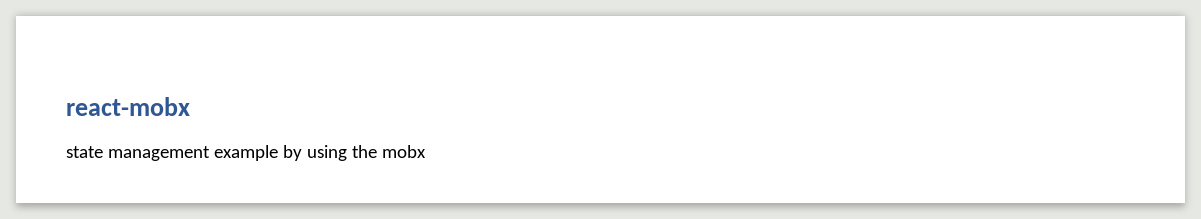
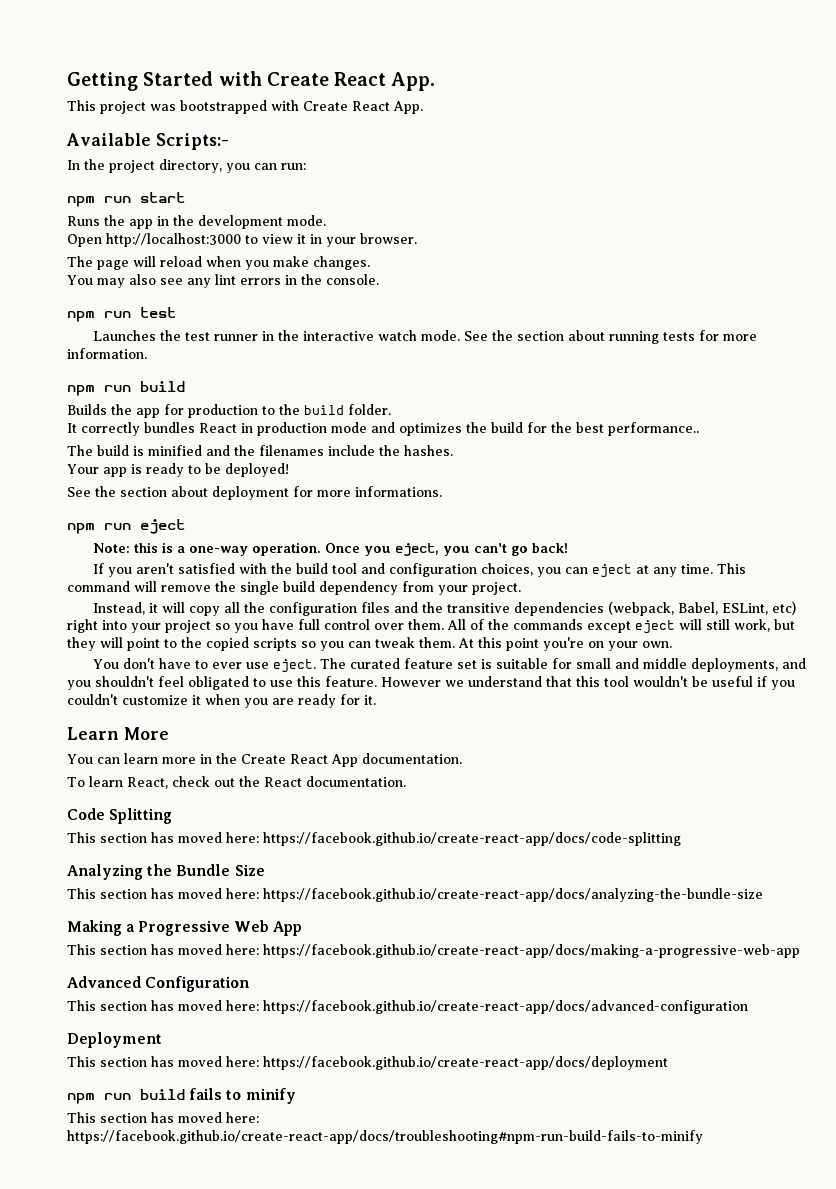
- react-mobx
- state management example by using the mobx
+ Getting Started with Create React App.
+ This project was bootstrapped with Create React App.
+ Available Scripts:-
+ In the project directory, you can run:
+ npm run start
+ Runs the app in the development mode.
+ Open http://localhost:3000 to view it in your browser.
+ The page will reload when you make changes.
+ You may also see any lint errors in the console.
+ npm run test
+ Launches the test runner in the interactive watch mode. See the section about running tests for more information.
+ npm run build
+ Builds the app for production to the build folder.
+ It correctly bundles React in production mode and optimizes the build for the best performance..
+ The build is minified and the filenames include the hashes.
+ Your app is ready to be deployed!
+ See the section about deployment for more informations.
+ npm run eject
+ Note: this is a one-way operation. Once you eject, you can't go back!
+ If you aren't satisfied with the build tool and configuration choices, you can eject at any time. This command will remove the single build dependency from your project.
+ Instead, it will copy all the configuration files and the transitive dependencies (webpack, Babel, ESLint, etc) right into your project so you have full control over them. All of the commands except eject will still work, but they will point to the copied scripts so you can tweak them. At this point you're on your own.
+ You don't have to ever use eject. The curated feature set is suitable for small and middle deployments, and you shouldn't feel obligated to use this feature. However we understand that this tool wouldn't be useful if you couldn't customize it when you are ready for it.
+ Learn More
+ You can learn more in the Create React App documentation.
+ To learn React, check out the React documentation.
+ Code Splitting
+ This section has moved here: https://facebook.github.io/create-react-app/docs/code-splitting
+ Analyzing the Bundle Size
+ This section has moved here: https://facebook.github.io/create-react-app/docs/analyzing-the-bundle-size
+ Making a Progressive Web App
+ This section has moved here: https://facebook.github.io/create-react-app/docs/making-a-progressive-web-app
+ Advanced Configuration
+ This section has moved here: https://facebook.github.io/create-react-app/docs/advanced-configuration
+ Deployment
+ This section has moved here: https://facebook.github.io/create-react-app/docs/deployment
+ npm run build fails to minify
+ This section has moved here: https://facebook.github.io/create-react-app/docs/troubleshooting#npm-run-build-fails-to-minify

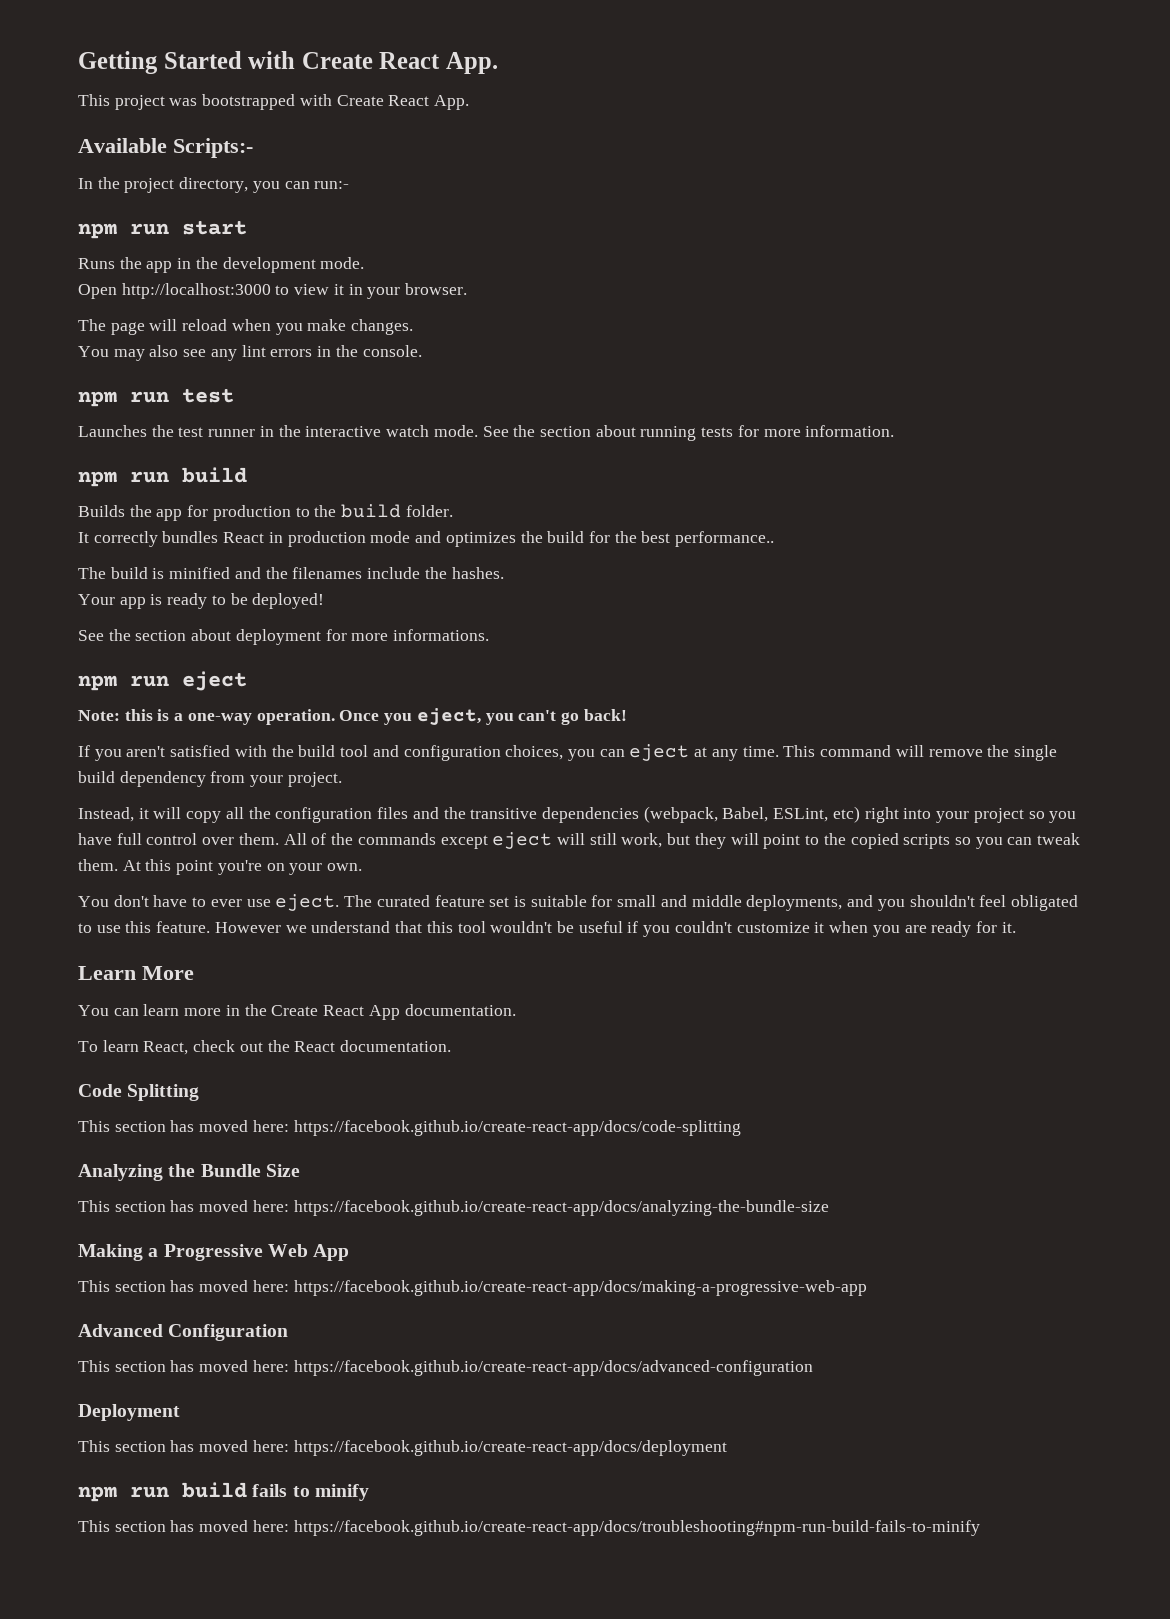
- In the project directory, you can run:
+ In the project directory, you can run:-

